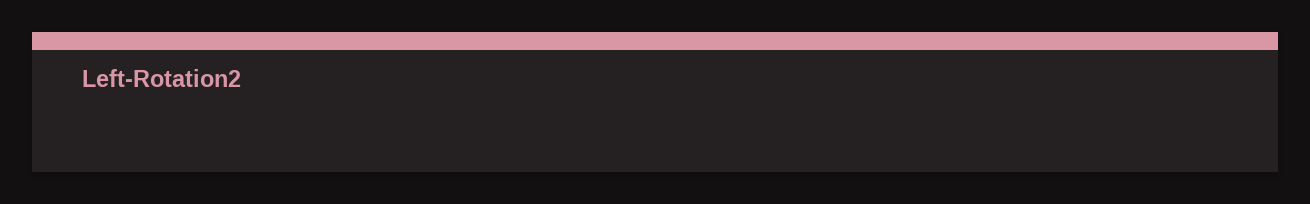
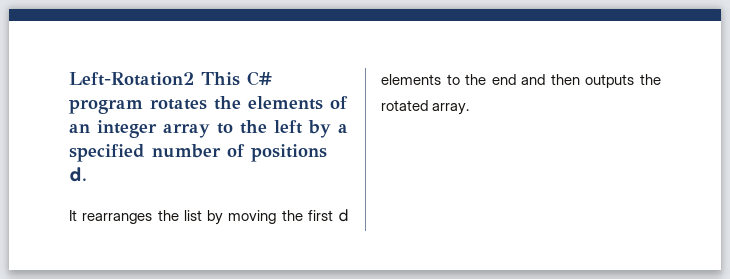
- Left-Rotation2
+ Left-Rotation2 This C# program rotates the elements of an integer array to the left by a specified number of positions d.
+ It rearranges the list by moving the first d elements to the end and then outputs the rotated array.

